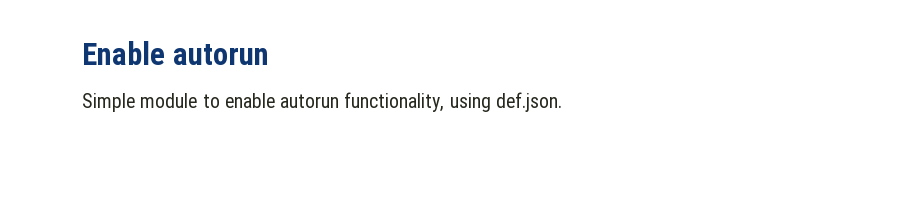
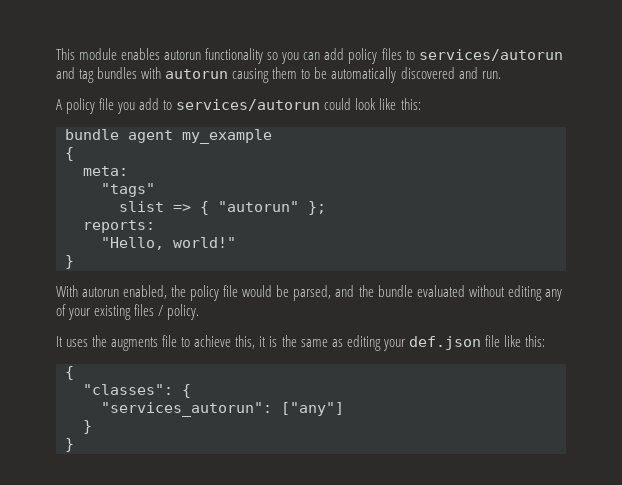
- Enable autorun
- Simple module to enable autorun functionality, using def.json.
+ This module enables autorun functionality so you can add policy files to services/autorun and tag bundles with autorun causing them to be automatically discovered and run.
+ A policy file you add to services/autorun could look like this:
+ bundle agent my_example
+ {
+ meta:
+ "tags"
+ slist => { "autorun" };
+ reports:
+ "Hello, world!"
+ }
+ With autorun enabled, the policy file would be parsed, and the bundle evaluated without editing any of your existing files / policy.
+ It uses the augments file to achieve this, it is the same as editing your def.json file like this:
+ {
+ "classes": {
+ "services_autorun": ["any"]
+ }
+ }

